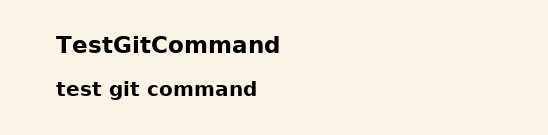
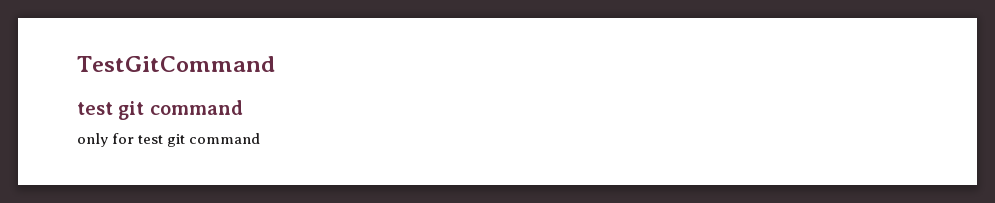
+ only for test git command

